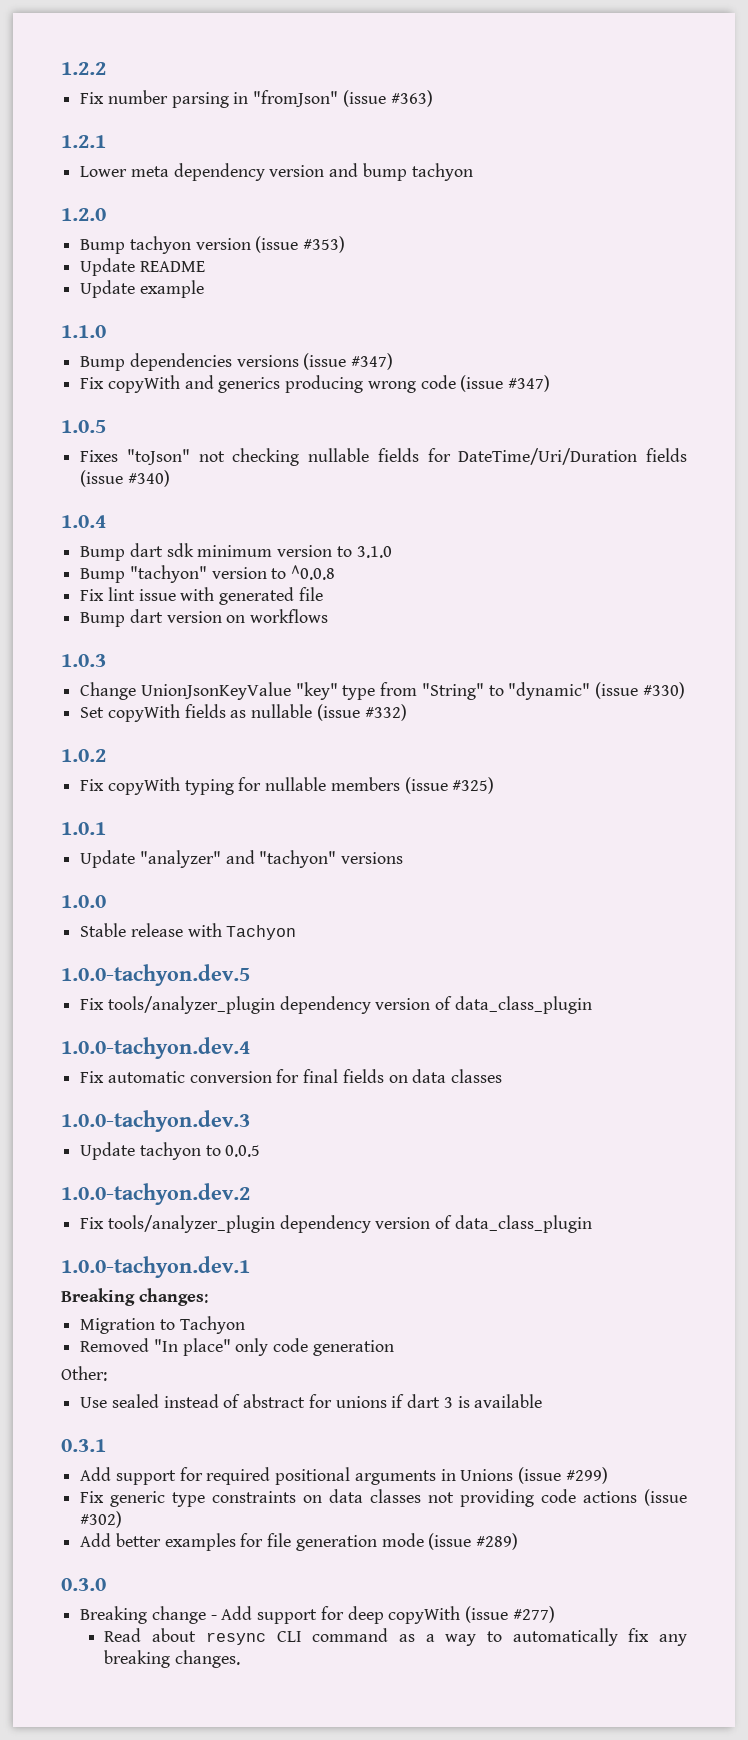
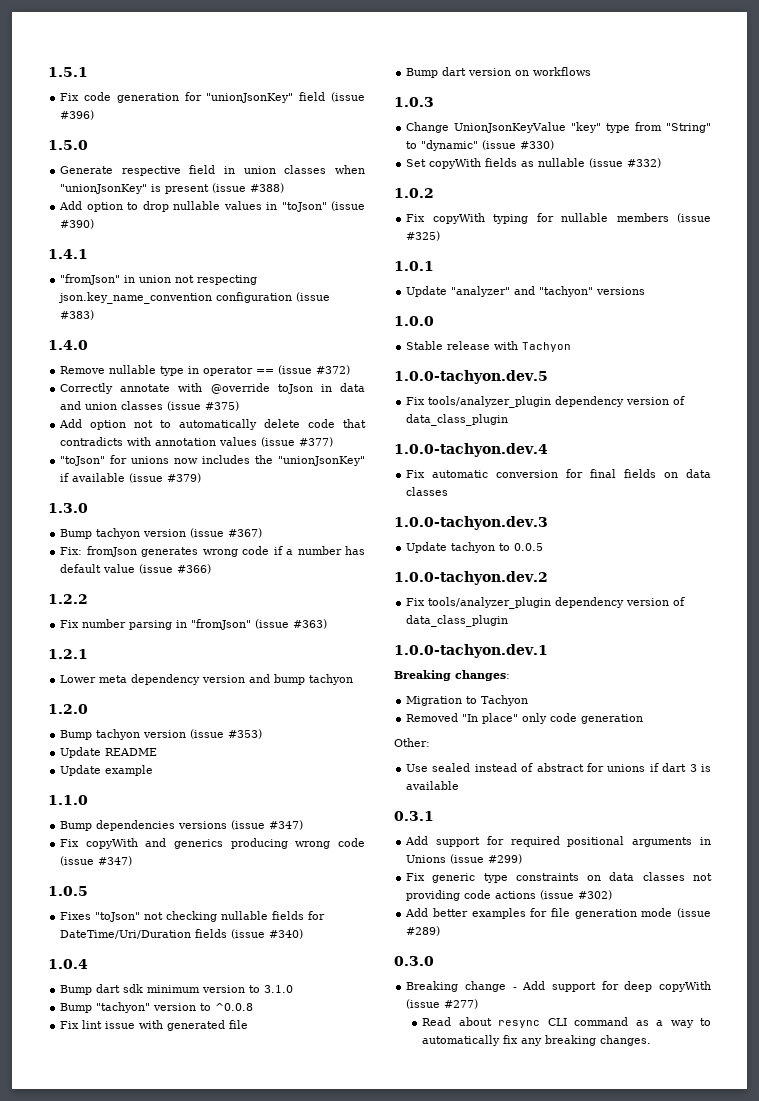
+ 1.5.1
+ Fix code generation for "unionJsonKey" field (issue #396)
+ 1.5.0
+ Generate respective field in union classes when "unionJsonKey" is present (issue #388)
+ Add option to drop nullable values in "toJson" (issue #390)
+ 1.4.1
+ "fromJson" in union not respecting json.key_name_convention configuration (issue #383)
+ 1.4.0
+ Remove nullable type in operator == (issue #372)
+ Correctly annotate with @override toJson in data and union classes (issue #375)
+ Add option not to automatically delete code that contradicts with annotation values (issue #377)
+ "toJson" for unions now includes the "unionJsonKey" if available (issue #379)
+ 1.3.0
+ Bump tachyon version (issue #367)
+ Fix: fromJson generates wrong code if a number has default value (issue #366)

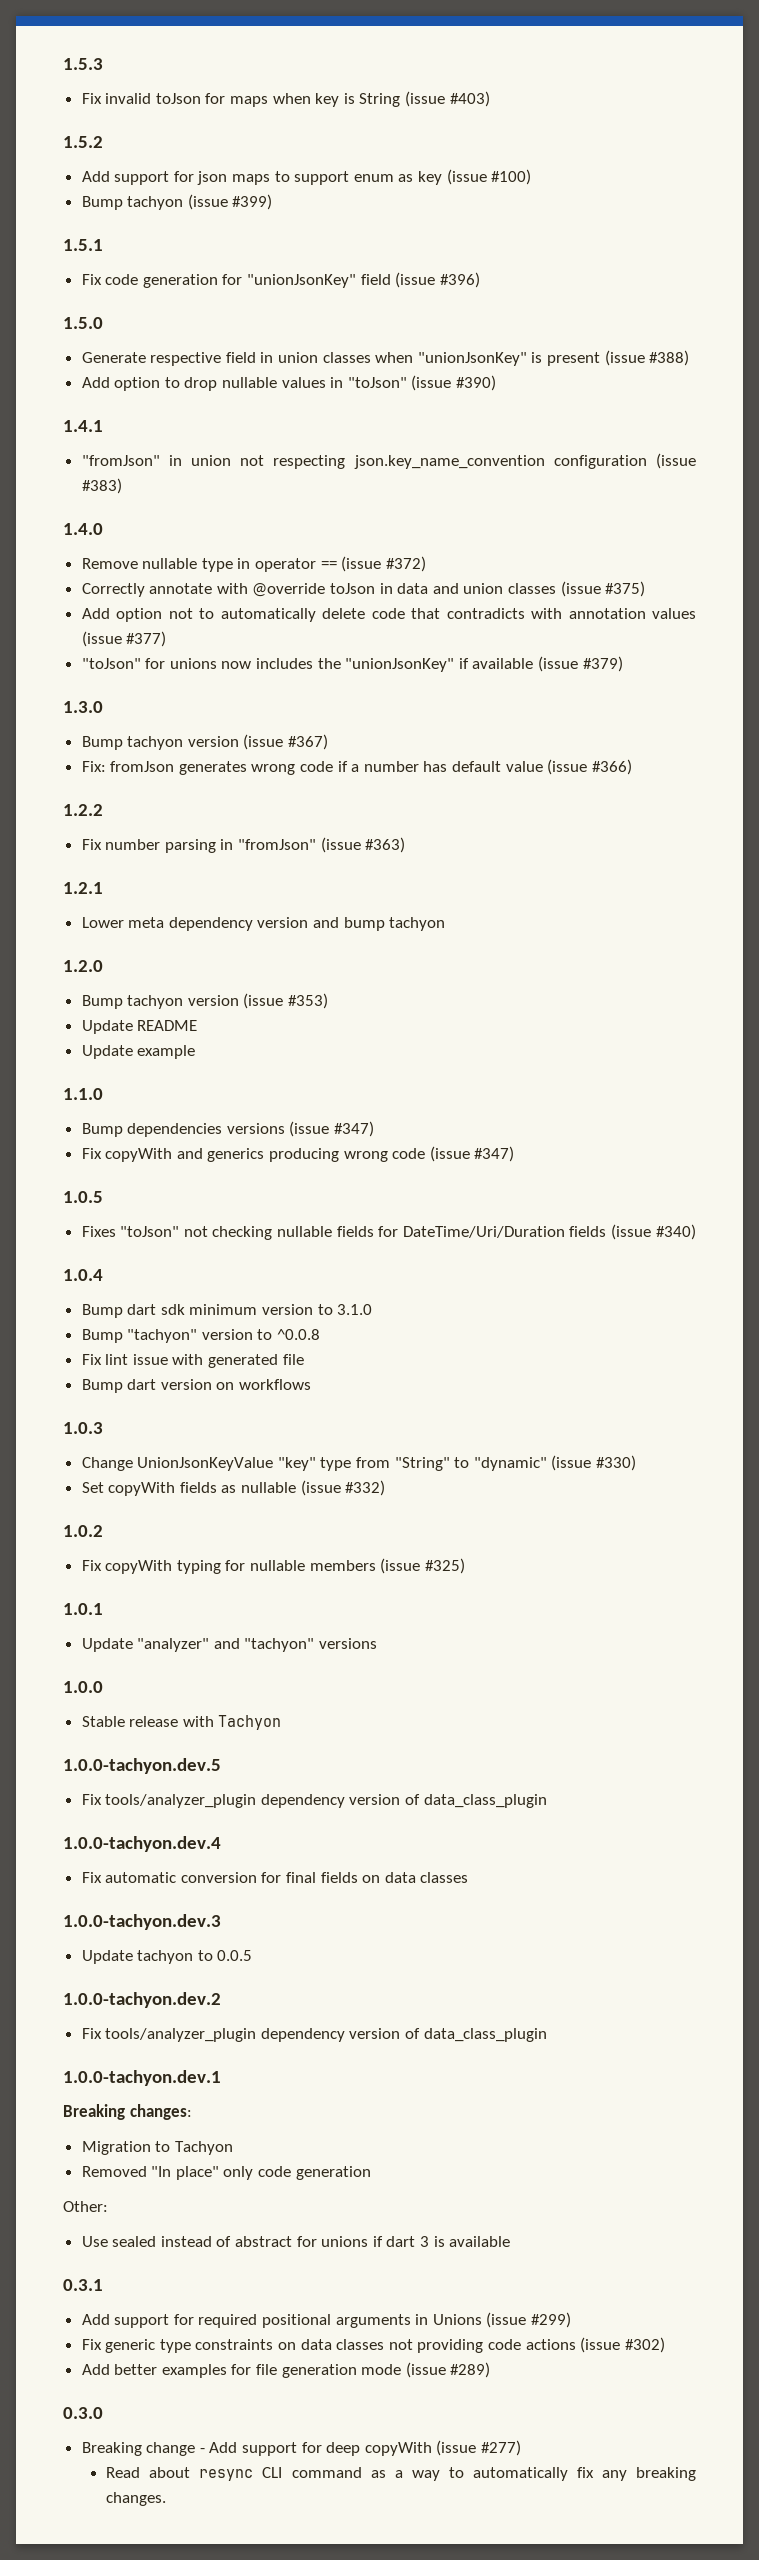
+ 1.5.3
+ Fix invalid toJson for maps when key is String (issue #403)
+ 1.5.2
+ Add support for json maps to support enum as key (issue #100)
+ Bump tachyon (issue #399)

